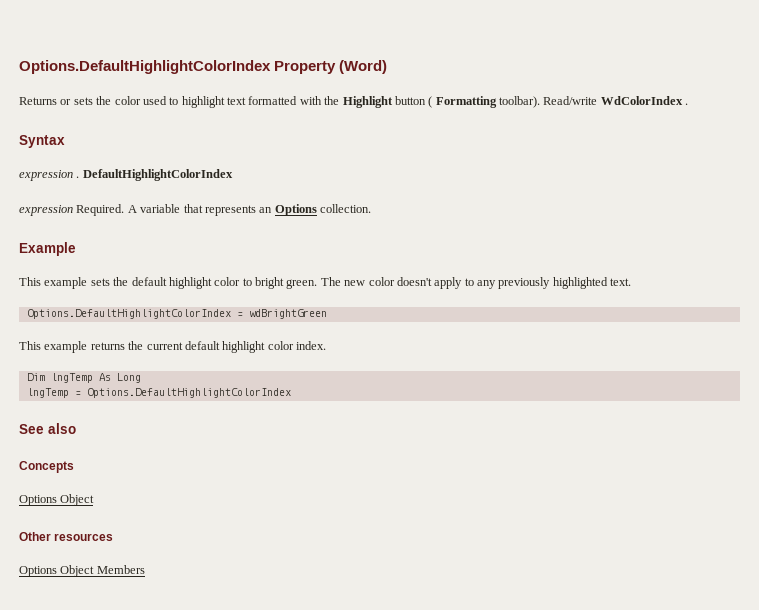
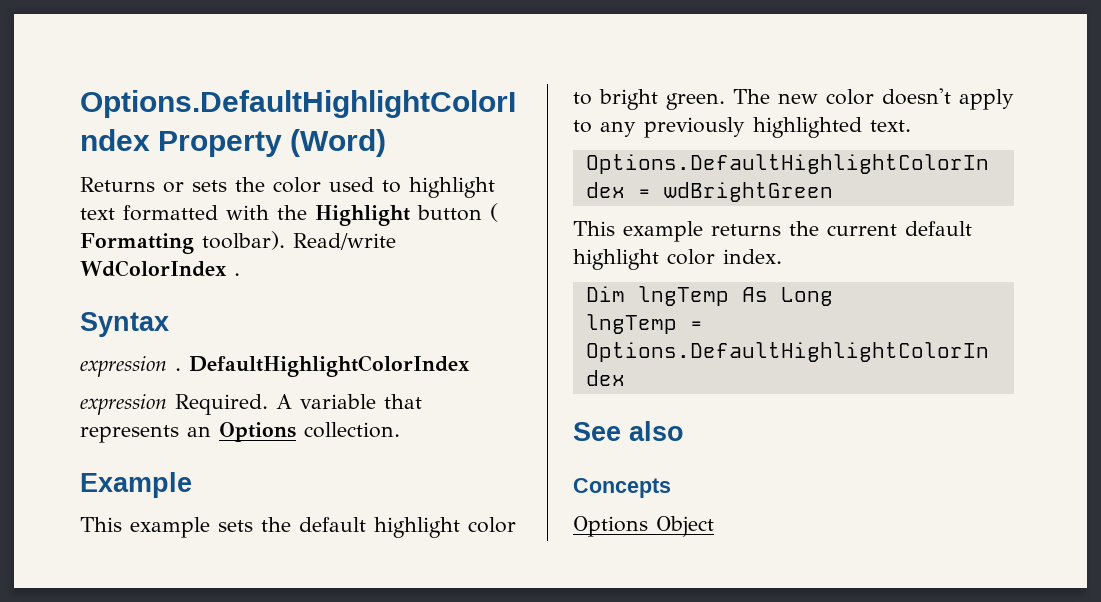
- Other resources
- Options Object Members

